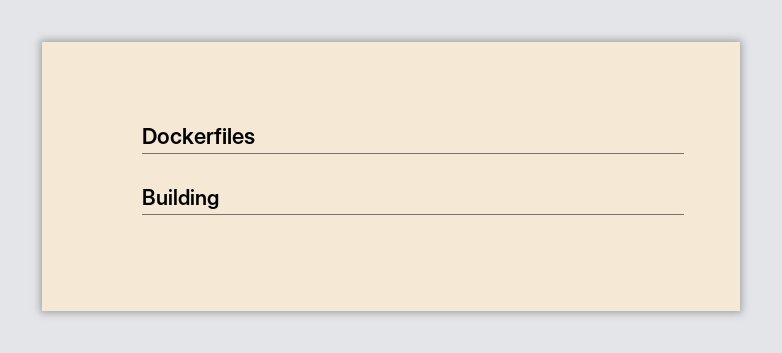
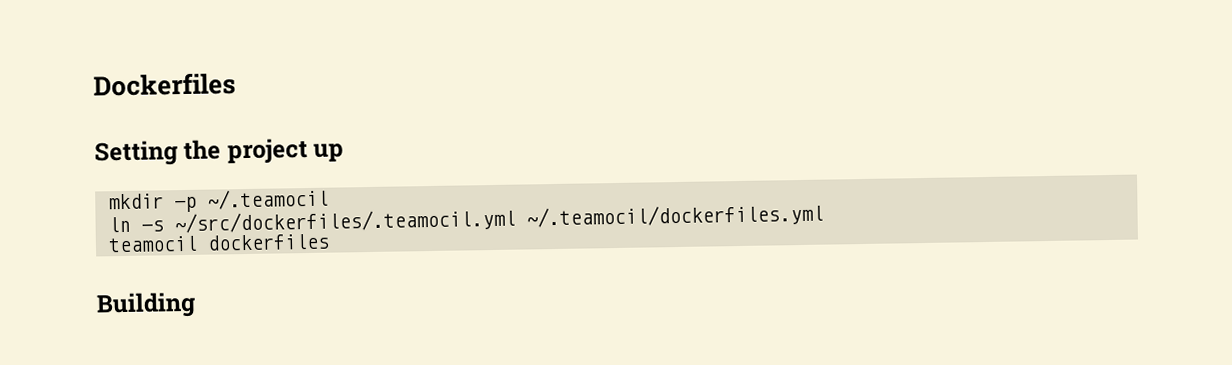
+ Setting the project up
+ mkdir -p ~/.teamocil
+ ln -s ~/src/dockerfiles/.teamocil.yml ~/.teamocil/dockerfiles.yml
+ teamocil dockerfiles

